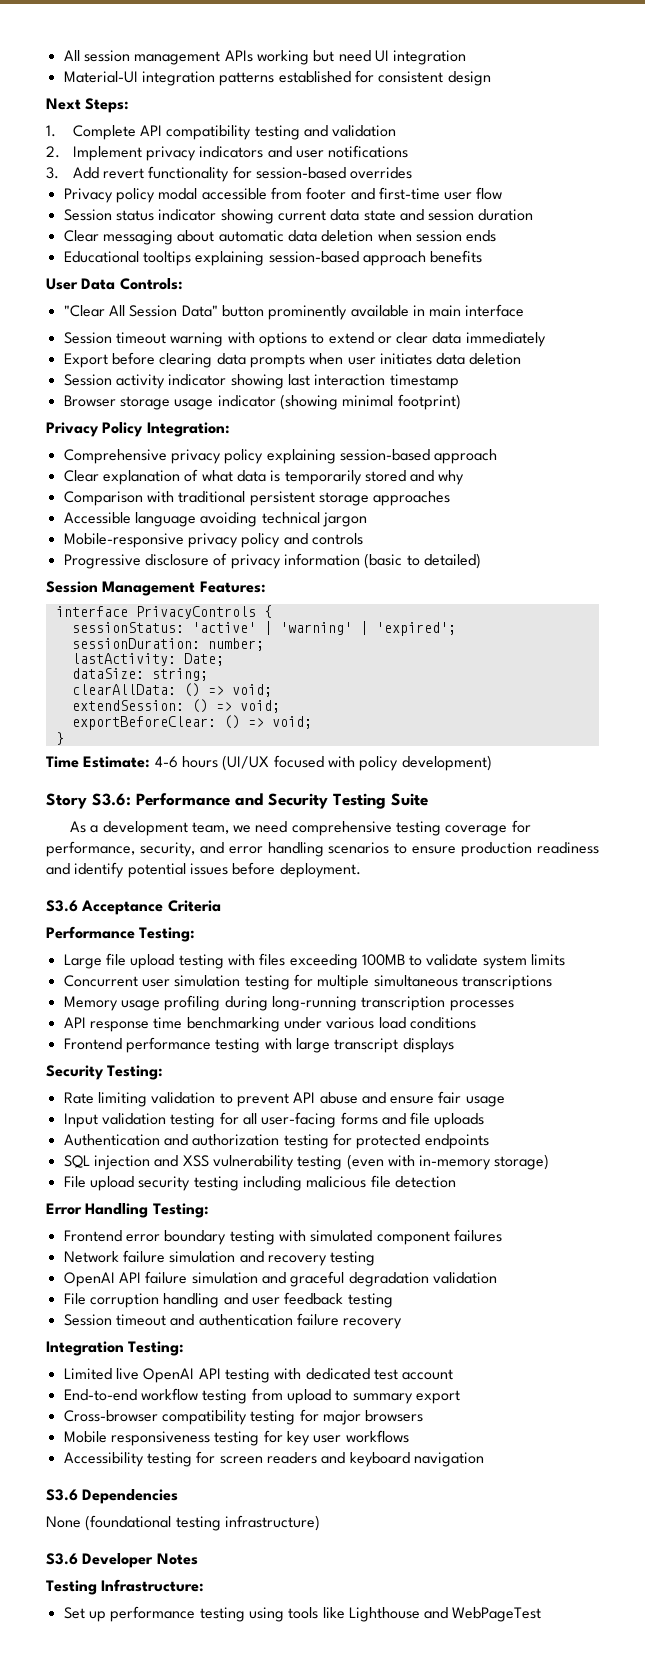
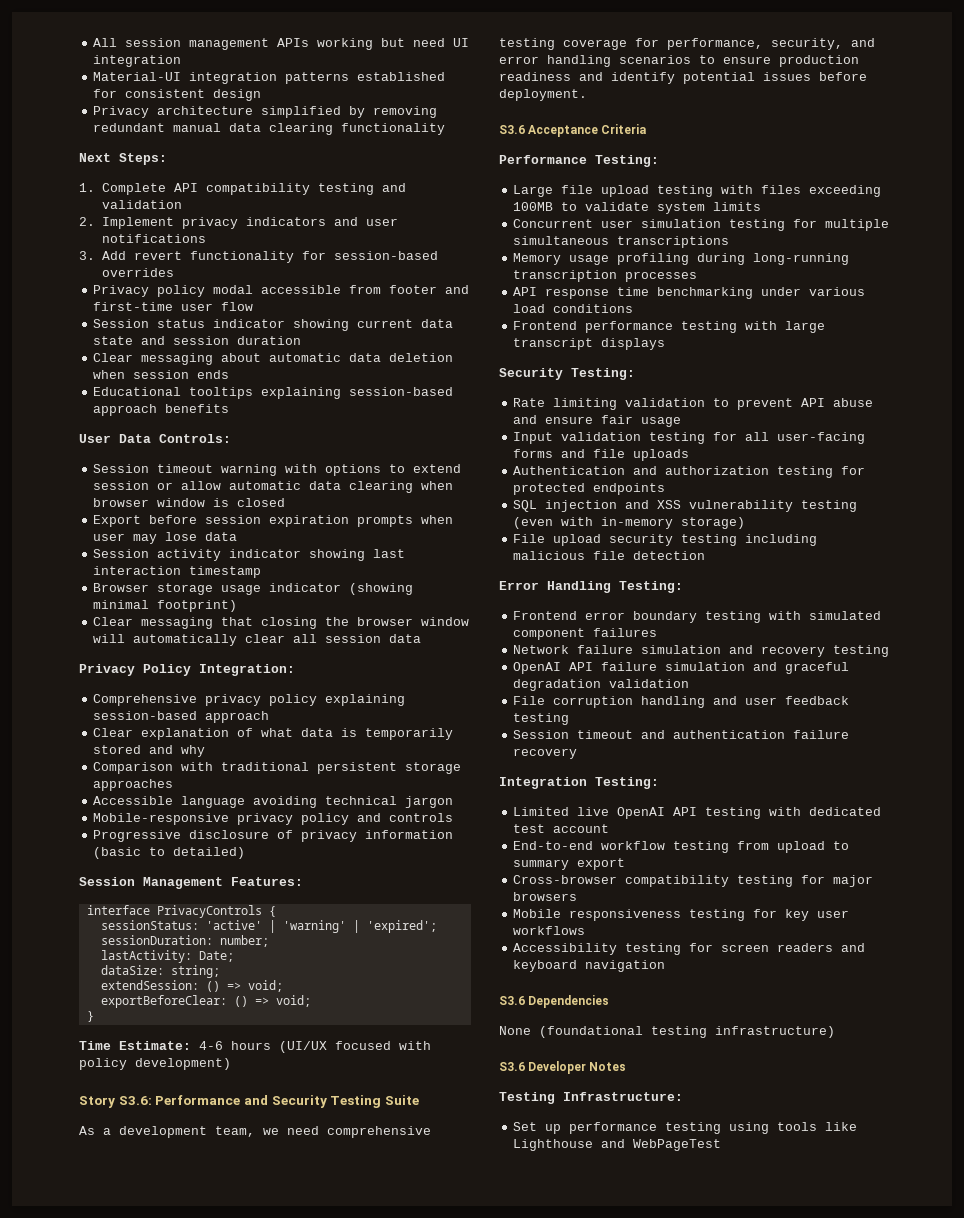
+ Privacy architecture simplified by removing redundant manual data clearing functionality
- "Clear All Session Data" button prominently available in main interface
- Session timeout warning with options to extend or clear data immediately
+ Session timeout warning with options to extend session or allow automatic data clearing when browser window is closed
- Export before clearing data prompts when user initiates data deletion
+ Export before session expiration prompts when user may lose data
+ Clear messaging that closing the browser window will automatically clear all session data
- clearAllData: () => void;

